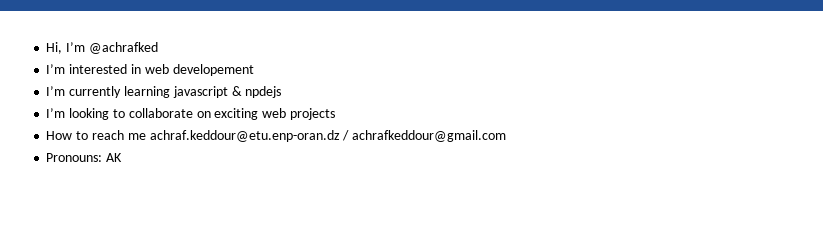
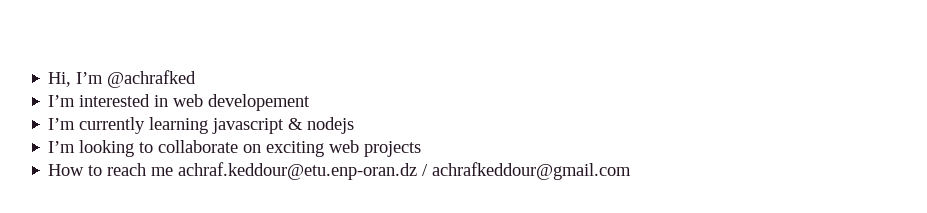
- I’m currently learning javascript & npdejs
+ I’m currently learning javascript & nodejs
- Pronouns: AK

